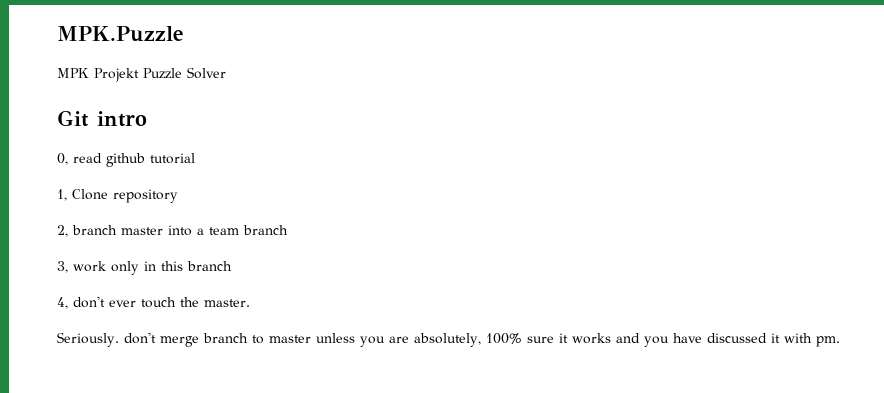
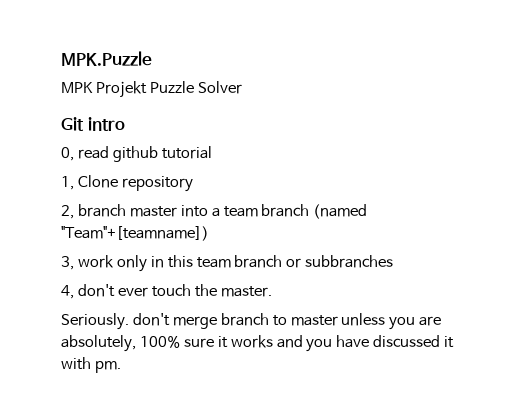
- 2, branch master into a team branch
+ 2, branch master into a team branch (named "Team"+[teamname])
- 3, work only in this branch
+ 3, work only in this team branch or subbranches

